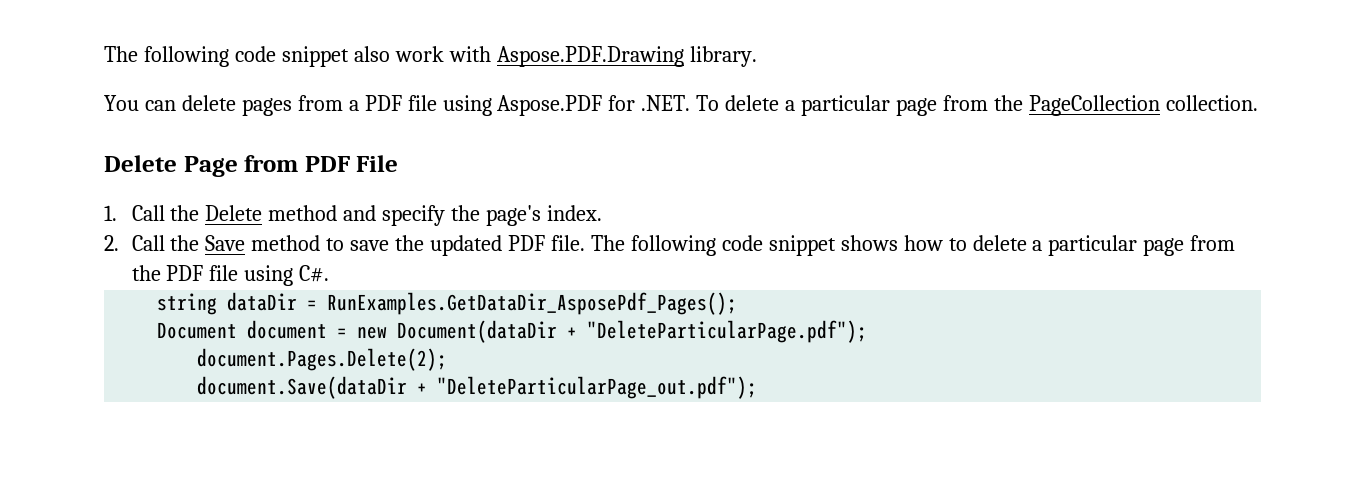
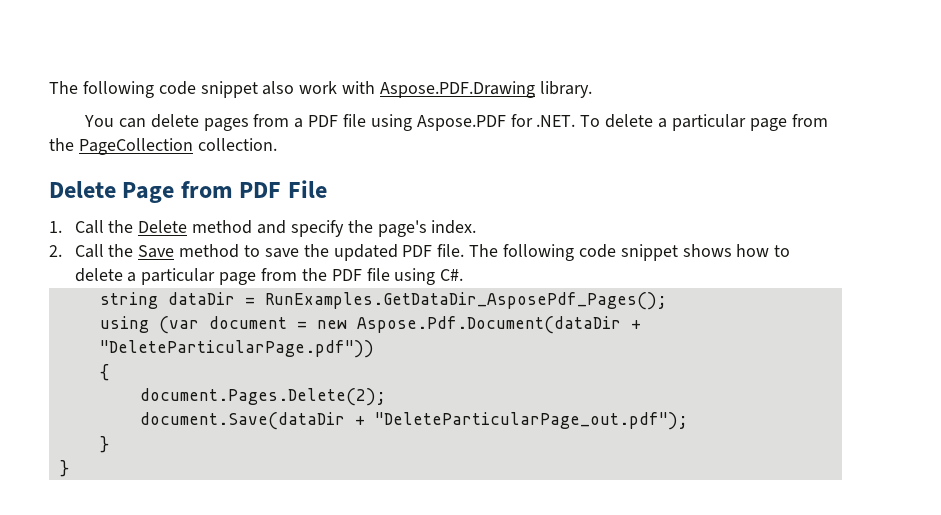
- Document document = new Document(dataDir + "DeleteParticularPage.pdf");
+ using (var document = new Aspose.Pdf.Document(dataDir + "DeleteParticularPage.pdf"))
+ {
  document.Save(dataDir + "DeleteParticularPage_out.pdf");
+ }
+ }

